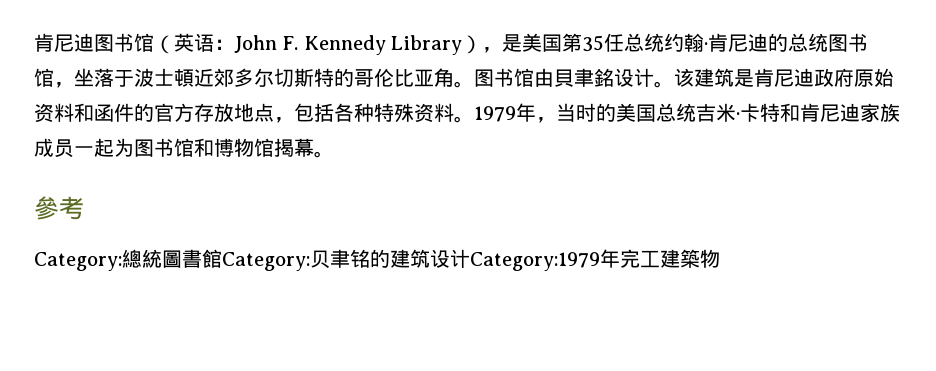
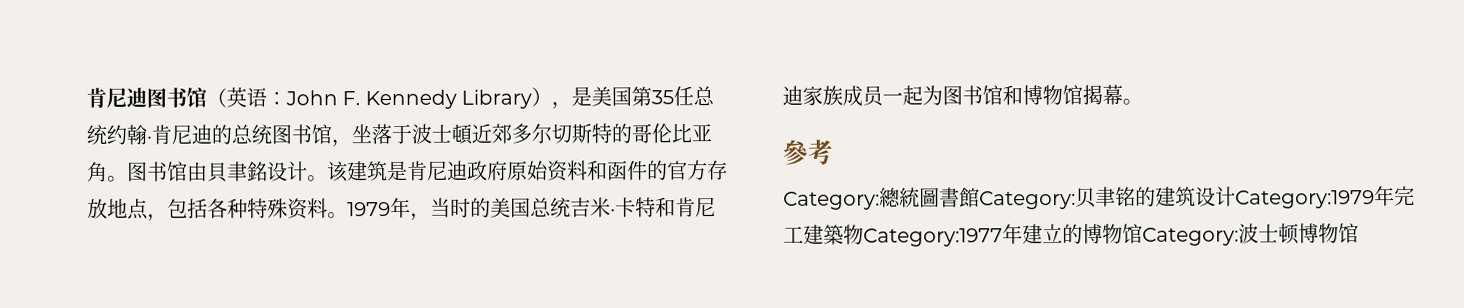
- Category:總統圖書館Category:贝聿铭的建筑设计Category:1979年完工建築物
+ Category:總統圖書館Category:贝聿铭的建筑设计Category:1979年完工建築物Category:1977年建立的博物馆Category:波士顿博物馆

